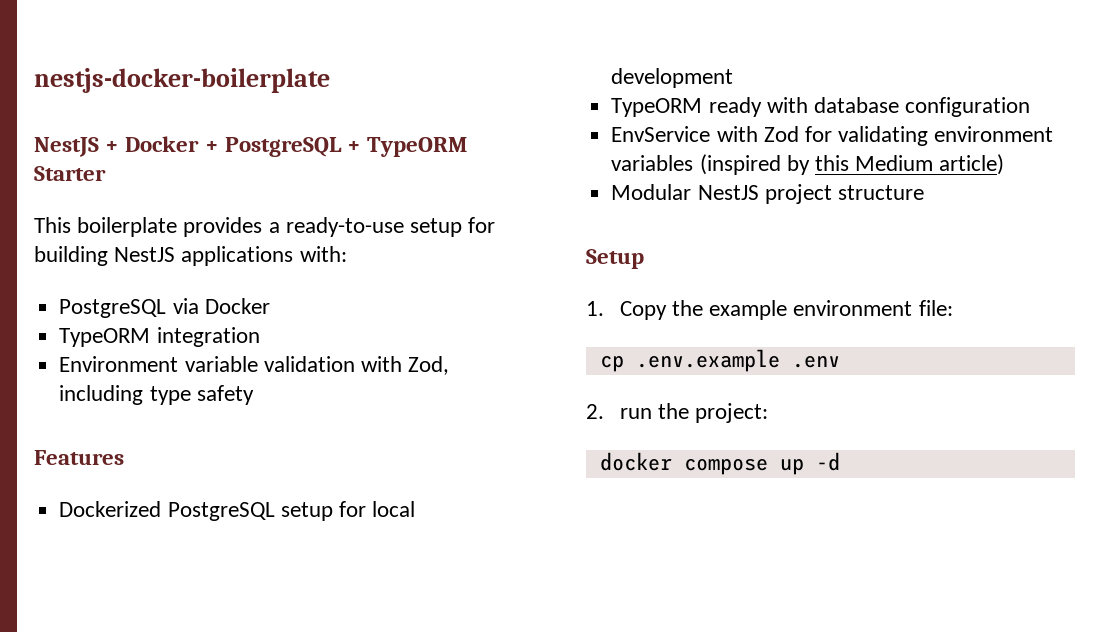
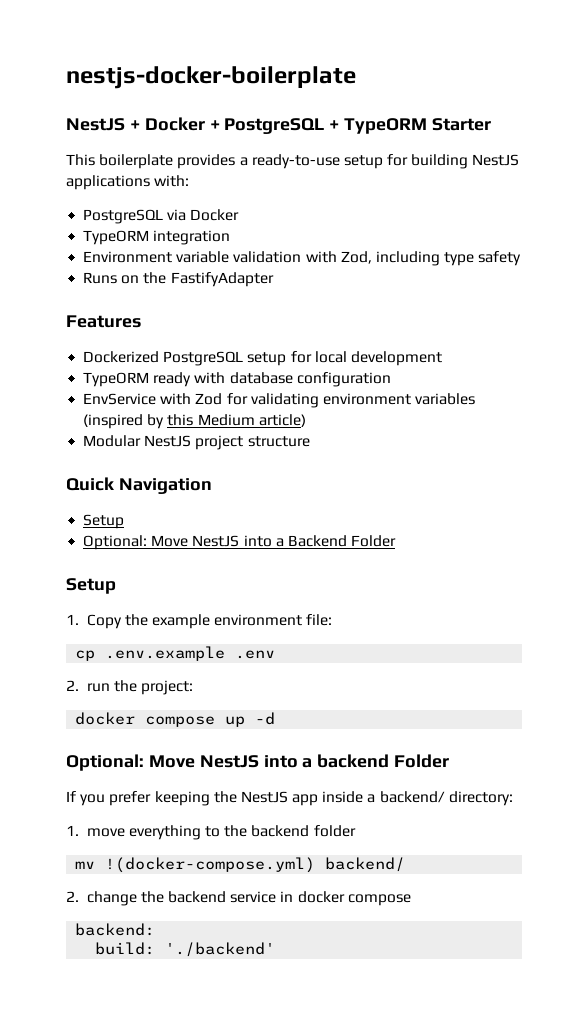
+ Runs on the FastifyAdapter
+ Quick Navigation
+ Setup
+ Optional: Move NestJS into a Backend Folder
+ Optional: Move NestJS into a backend Folder
+ If you prefer keeping the NestJS app inside a backend/ directory:
+ 1. move everything to the backend folder
+ mv !(docker-compose.yml) backend/
+ 2. change the backend service in docker compose
+ backend:
+ build: './backend'

